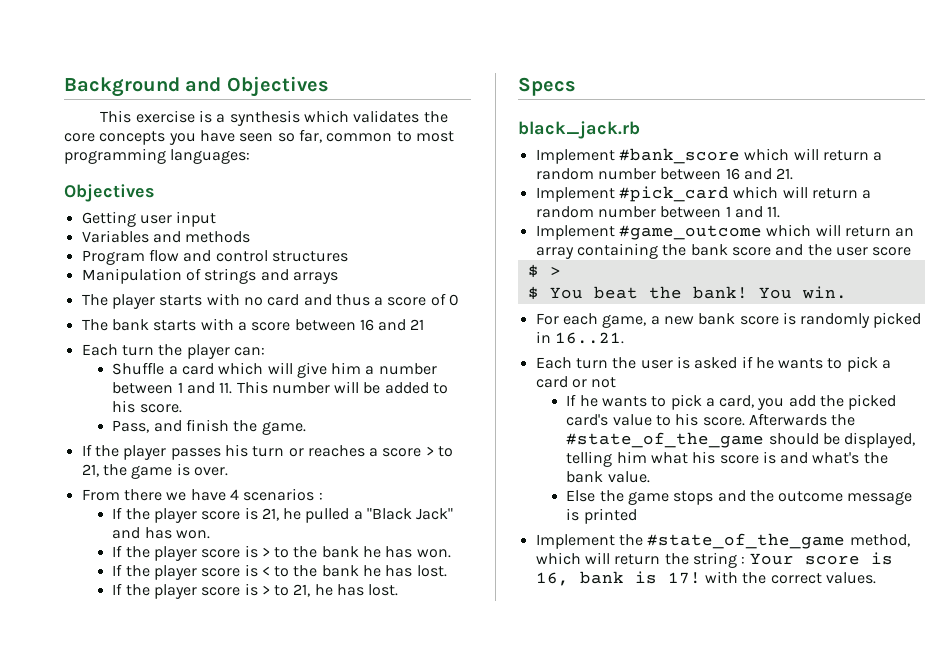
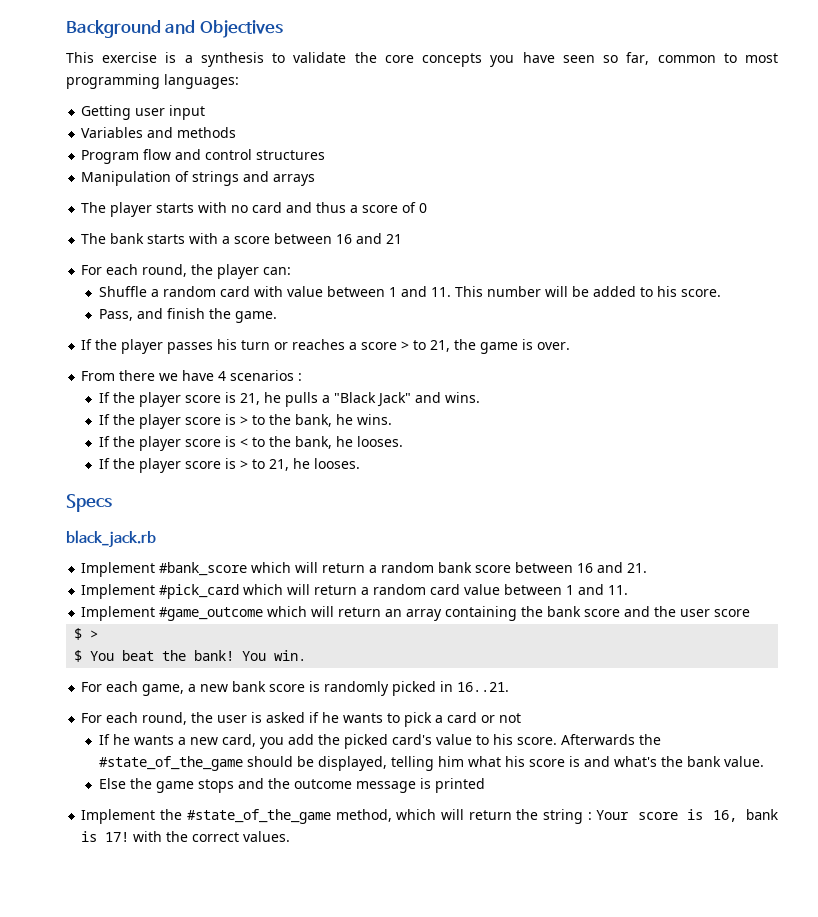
- This exercise is a synthesis which validates the core concepts you have seen so far, common to most programming languages:
- Objectives
+ This exercise is a synthesis to validate the core concepts you have seen so far, common to most programming languages:
- Each turn the player can:
+ For each round, the player can:
- Shuffle a card which will give him a number between 1 and 11. This number will be added to his score.
+ Shuffle a random card with value between 1 and 11. This number will be added to his score.
- If the player score is 21, he pulled a "Black Jack" and has won.
+ If the player score is 21, he pulls a "Black Jack" and wins.
- If the player score is > to the bank he has won.
+ If the player score is > to the bank, he wins.
- If the player score is < to the bank he has lost.
+ If the player score is < to the bank, he looses.
- If the player score is > to 21, he has lost.
+ If the player score is > to 21, he looses.
- Implement #bank_score which will return a random number between 16 and 21.
+ Implement #bank_score which will return a random bank score between 16 and 21.
- Implement #pick_card which will return a random number between 1 and 11.
+ Implement #pick_card which will return a random card value between 1 and 11.
- Each turn the user is asked if he wants to pick a card or not
+ For each round, the user is asked if he wants to pick a card or not
- If he wants to pick a card, you add the picked card's value to his score.
+ If he wants a new card, you add the picked card's value to his score.

